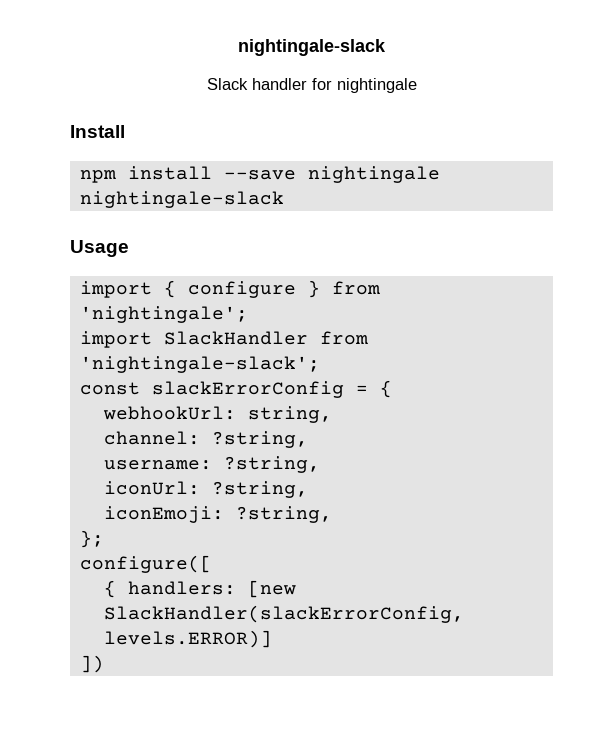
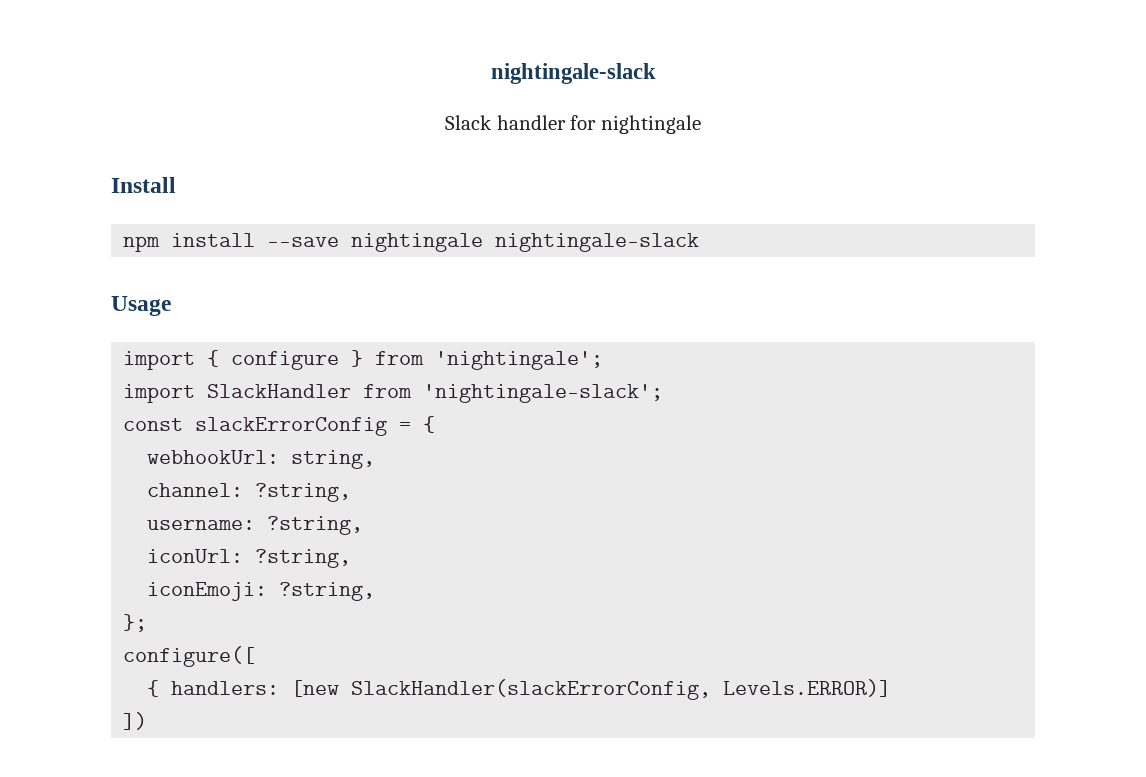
- { handlers: [new SlackHandler(slackErrorConfig, levels.ERROR)]
+ { handlers: [new SlackHandler(slackErrorConfig, Levels.ERROR)]

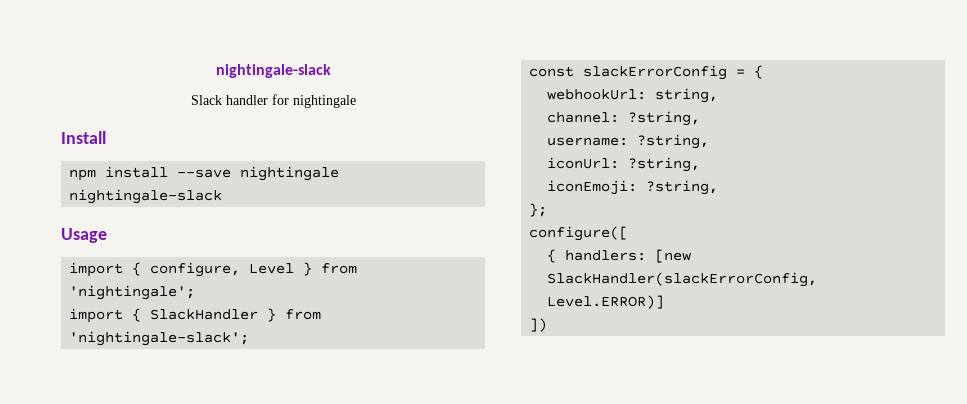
- import { configure } from 'nightingale';
+ import { configure, Level } from 'nightingale';
- import SlackHandler from 'nightingale-slack';
+ import { SlackHandler } from 'nightingale-slack';
- { handlers: [new SlackHandler(slackErrorConfig, Levels.ERROR)]
+ { handlers: [new SlackHandler(slackErrorConfig, Level.ERROR)]

